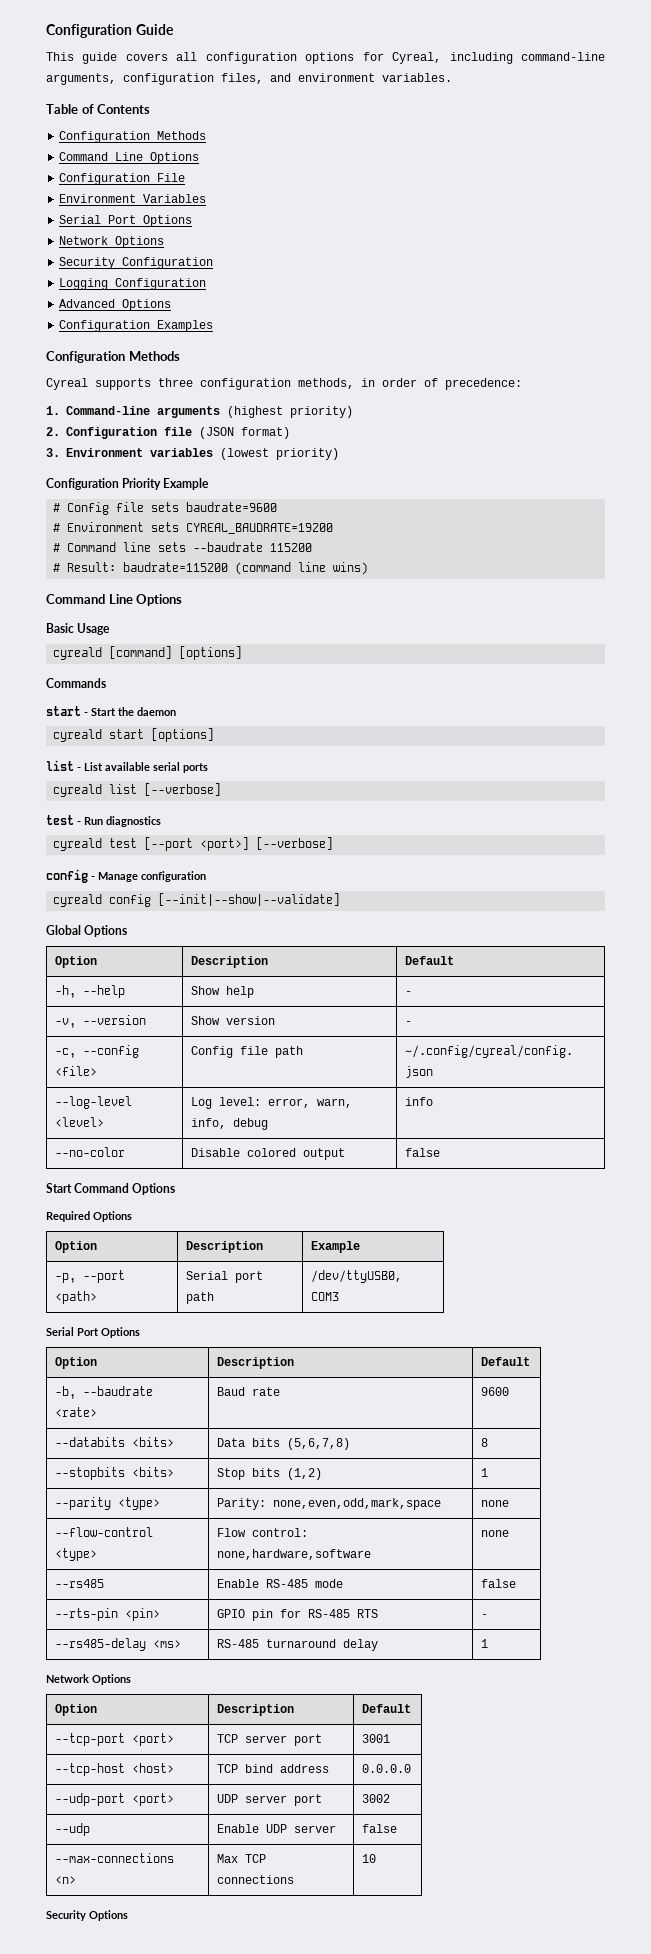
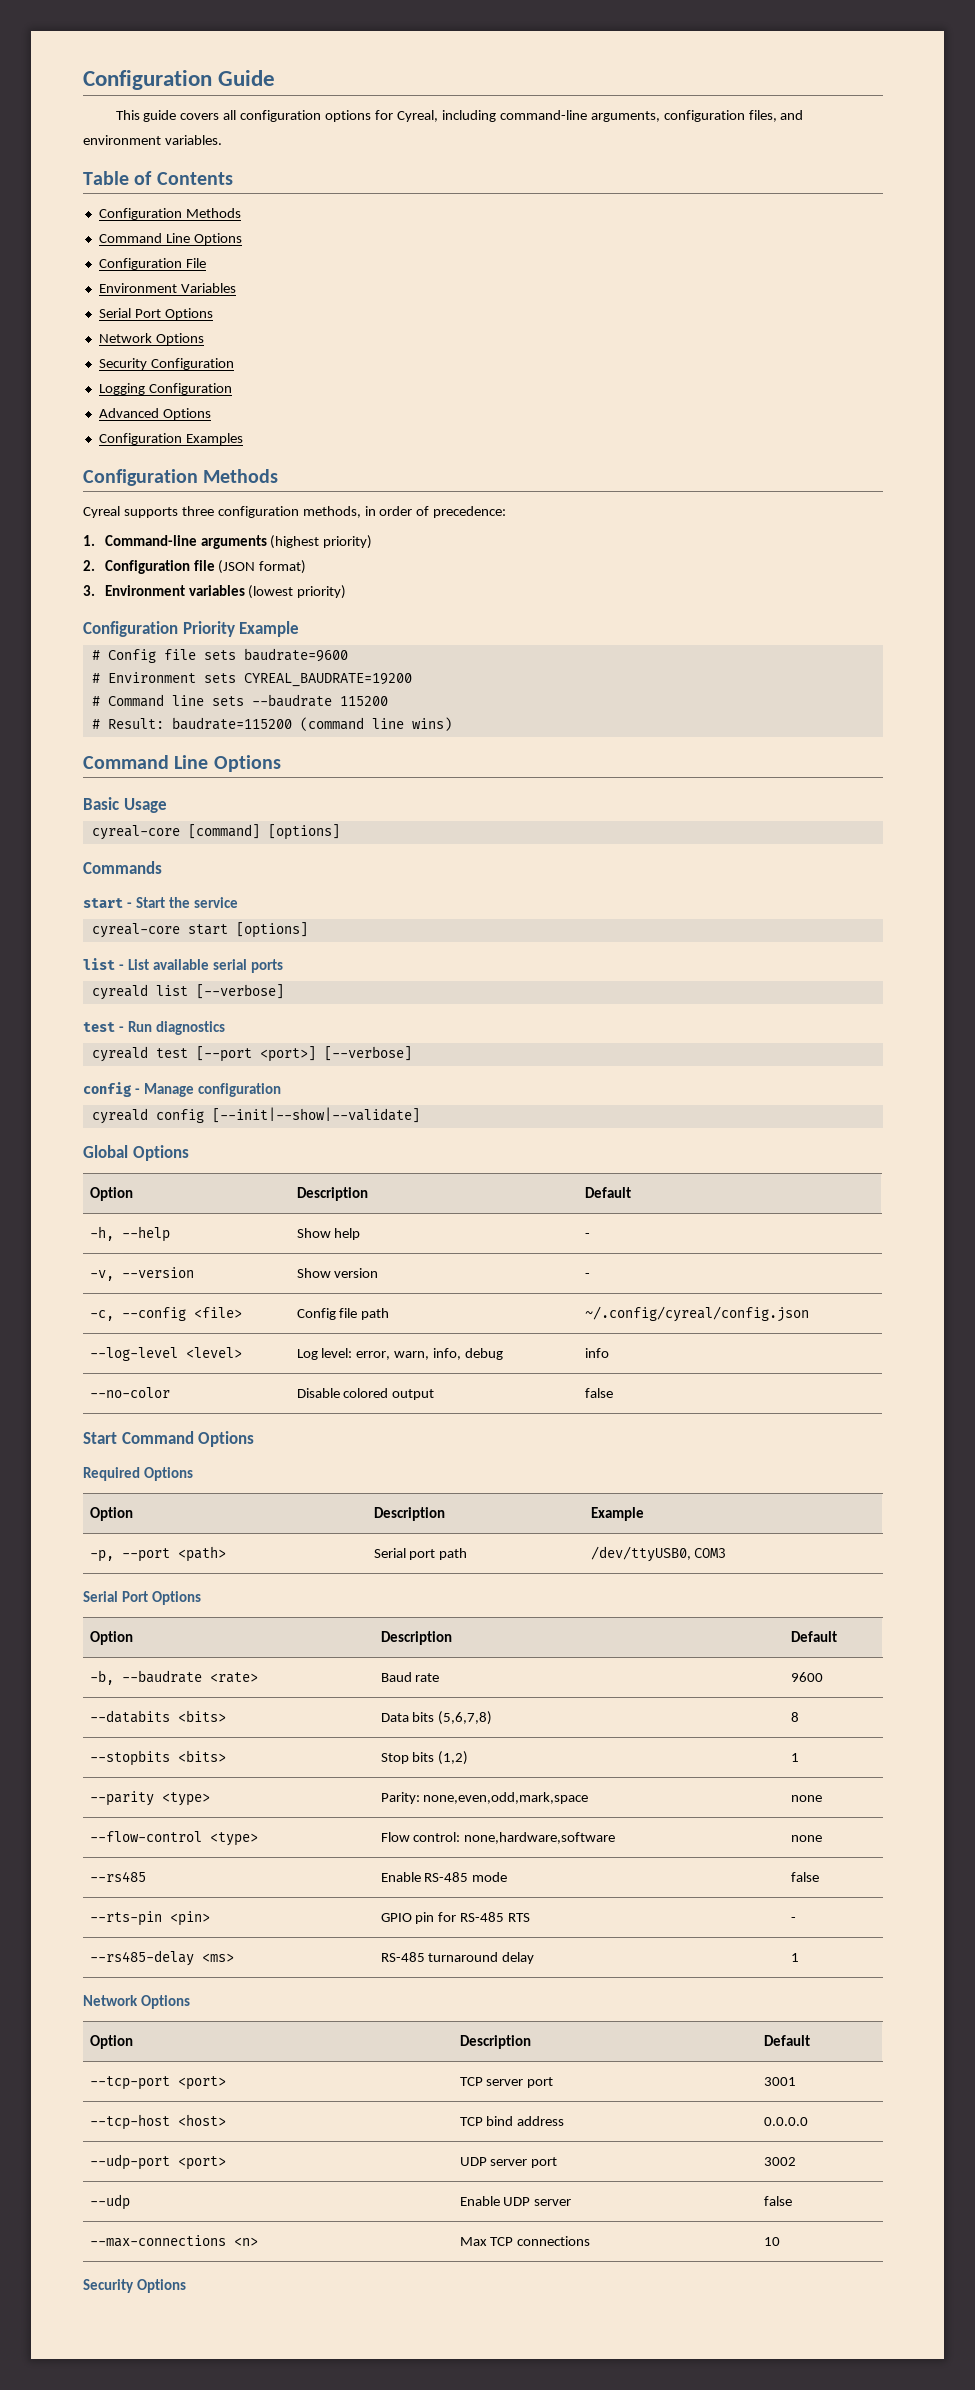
- cyreald [command] [options]
+ cyreal-core [command] [options]
- start - Start the daemon
- cyreald start [options]
+ start - Start the service
+ cyreal-core start [options]

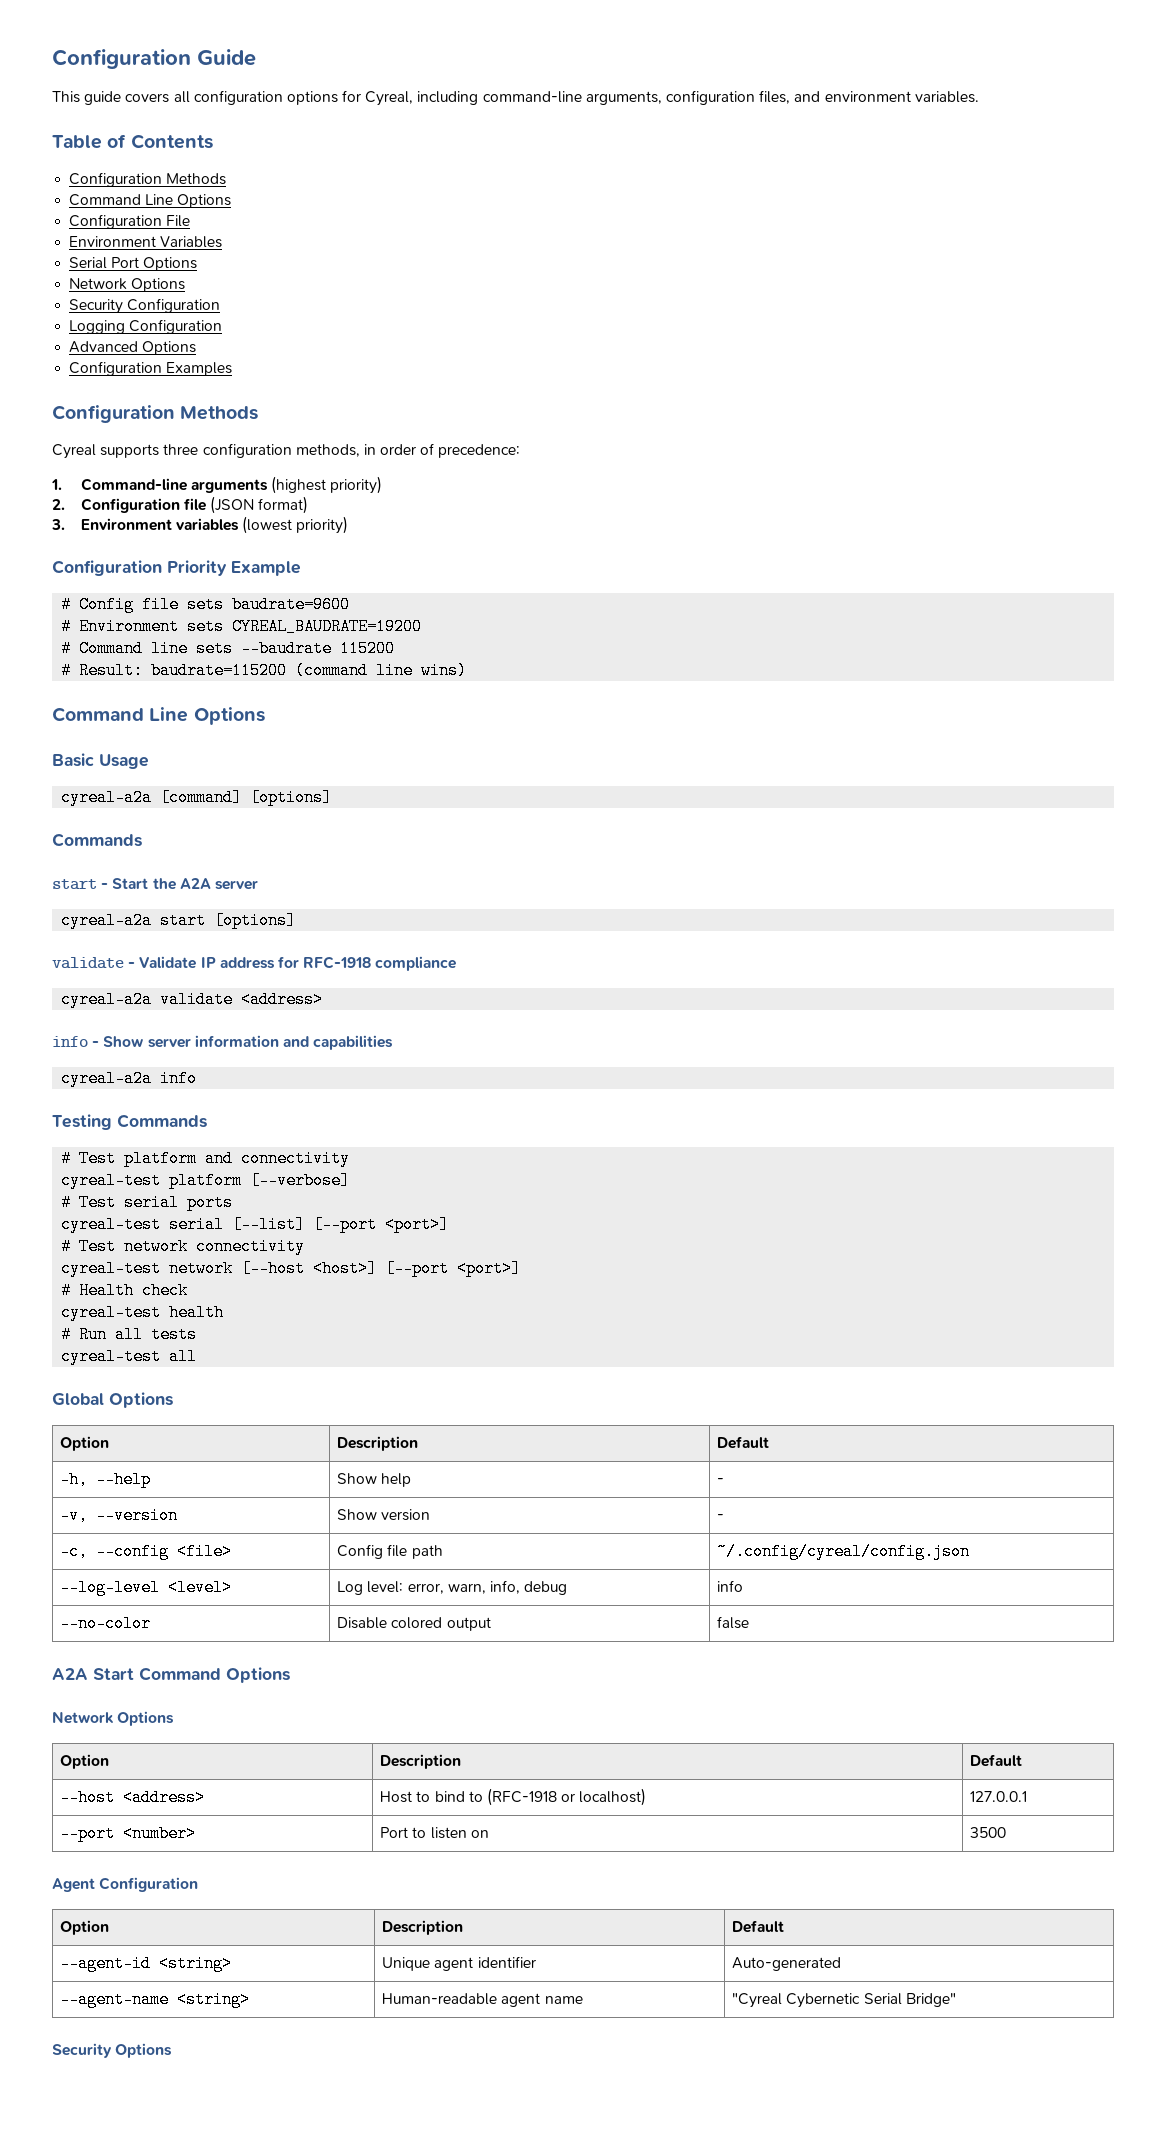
- cyreal-core [command] [options]
+ cyreal-a2a [command] [options]
- start - Start the service
- cyreal-core start [options]
+ start - Start the A2A server
+ cyreal-a2a start [options]
- list - List available serial ports
- cyreald list [--verbose]
- test - Run diagnostics
- cyreald test [--port <port>] [--verbose]
- config - Manage configuration
- cyreald config [--init|--show|--validate]
+ validate - Validate IP address for RFC-1918 compliance
+ cyreal-a2a validate <address>
+ info - Show server information and capabilities
+ cyreal-a2a info
+ Testing Commands
+ # Test platform and connectivity
+ cyreal-test platform [--verbose]
+ # Test serial ports
+ cyreal-test serial [--list] [--port <port>]
+ # Test network connectivity
+ cyreal-test network [--host <host>] [--port <port>]
+ # Health check
+ cyreal-test health
+ # Run all tests
+ cyreal-test all
- Start Command Options
+ A2A Start Command Options
- Required Options
- Option | Description | Example
- -p, --port <path> | Serial port path | /dev/ttyUSB0, COM3
- Serial Port Options
- Option | Description | Default
- -b, --baudrate <rate> | Baud rate | 9600
- --databits <bits> | Data bits (5,6,7,8) | 8
- --stopbits <bits> | Stop bits (1,2) | 1
- --parity <type> | Parity: none,even,odd,mark,space | none
- --flow-control <type> | Flow control: none,hardware,software | none
- --rs485 | Enable RS-485 mode | false
- --rts-pin <pin> | GPIO pin for RS-485 RTS | -
- --rs485-delay <ms> | RS-485 turnaround delay | 1
- --tcp-port <port> | TCP server port | 3001
- --tcp-host <host> | TCP bind address | 0.0.0.0
- --udp-port <port> | UDP server port | 3002
- --udp | Enable UDP server | false
- --max-connections <n> | Max TCP connections | 10
+ --host <address> | Host to bind to (RFC-1918 or localhost) | 127.0.0.1
+ --port <number> | Port to listen on | 3500
+ Agent Configuration
+ Option | Description | Default
+ --agent-id <string> | Unique agent identifier | Auto-generated
+ --agent-name <string> | Human-readable agent name | "Cyreal Cybernetic Serial Bridge"

